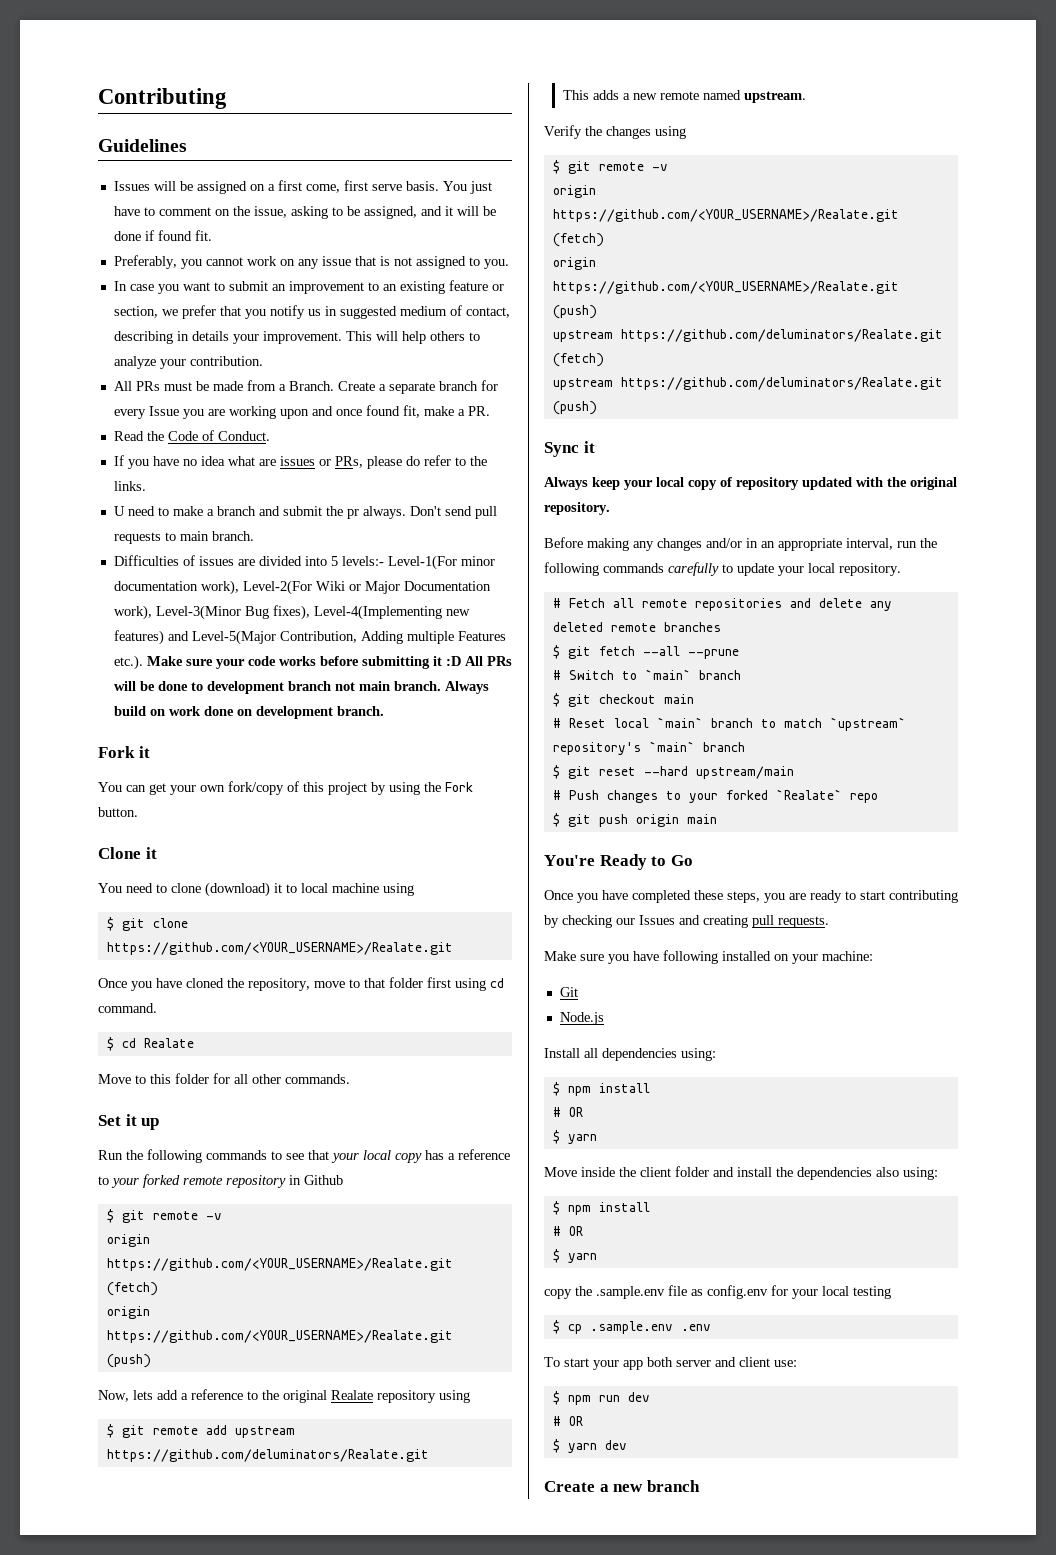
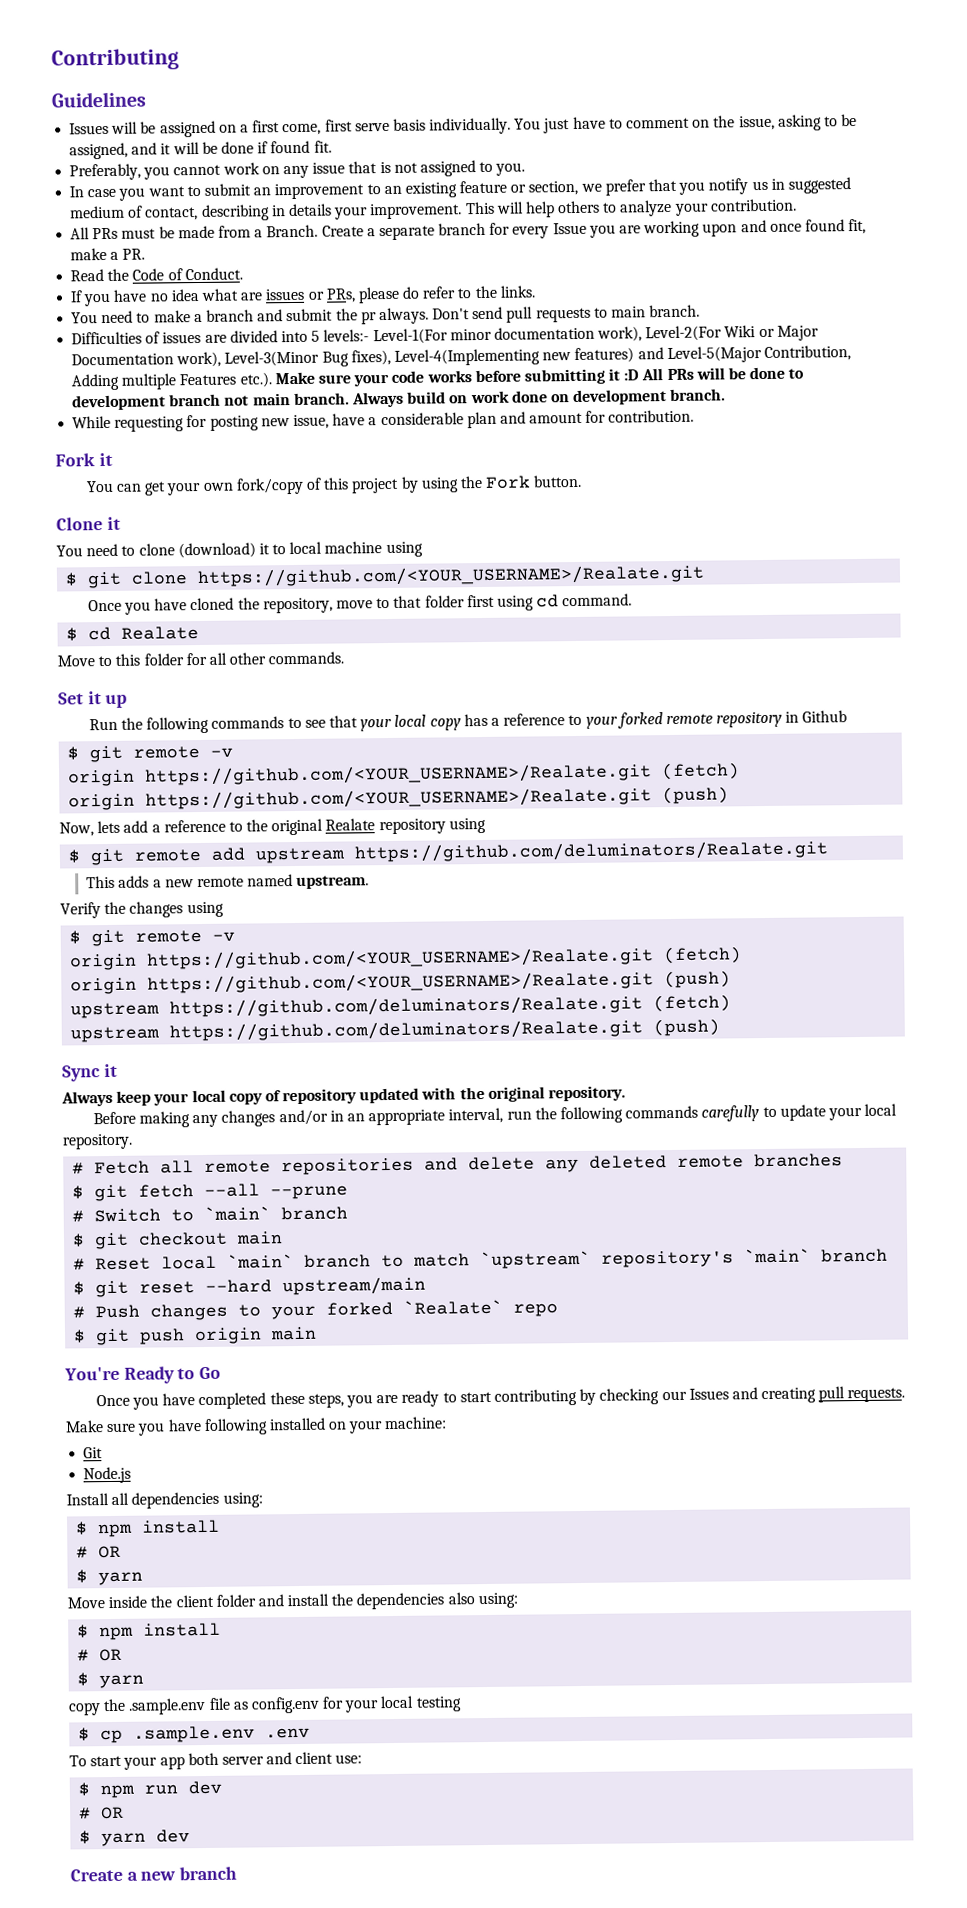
- Issues will be assigned on a first come, first serve basis.
+ Issues will be assigned on a first come, first serve basis individually.
- U need to make a branch and submit the pr always.
+ You need to make a branch and submit the pr always.
+ While requesting for posting new issue, have a considerable plan and amount for contribution.

